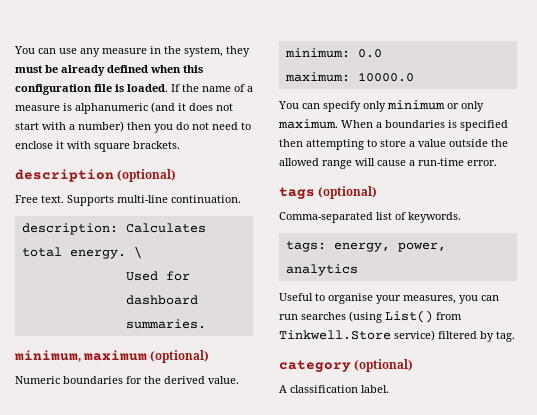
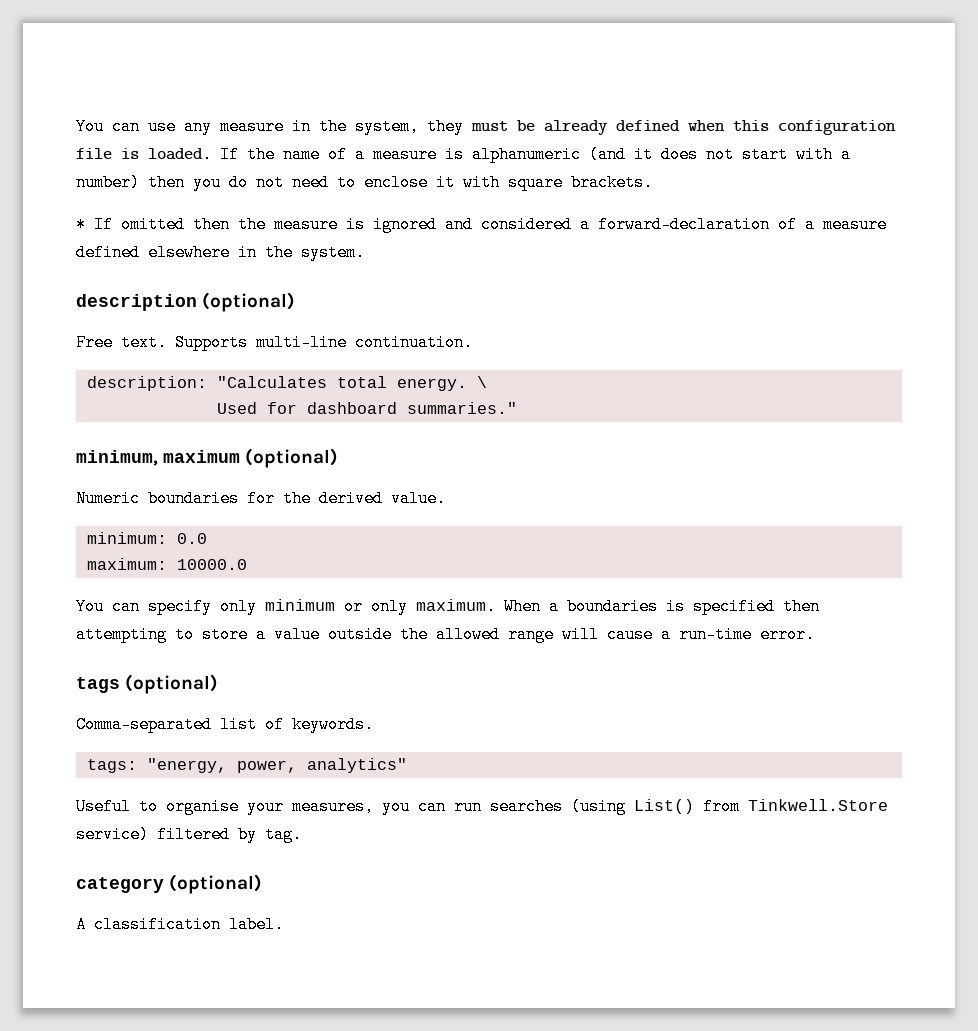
+ * If omitted then the measure is ignored and considered a forward-declaration of a measure defined elsewhere in the system.
- description: Calculates total energy.
+ description: "Calculates total energy.
- Used for dashboard summaries.
+ Used for dashboard summaries."
- tags: energy, power, analytics
+ tags: "energy, power, analytics"

